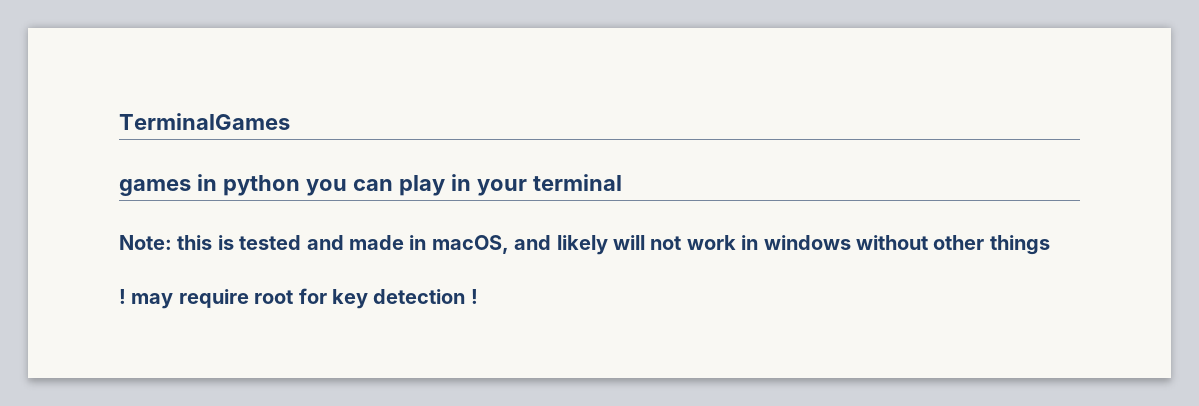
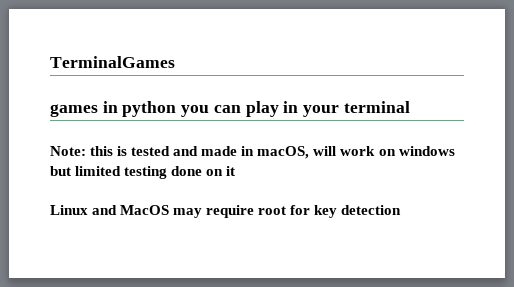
- Note: this is tested and made in macOS, and likely will not work in windows without other things
- ! may require root for key detection !
+ Note: this is tested and made in macOS, will work on windows but limited testing done on it
+ Linux and MacOS may require root for key detection

